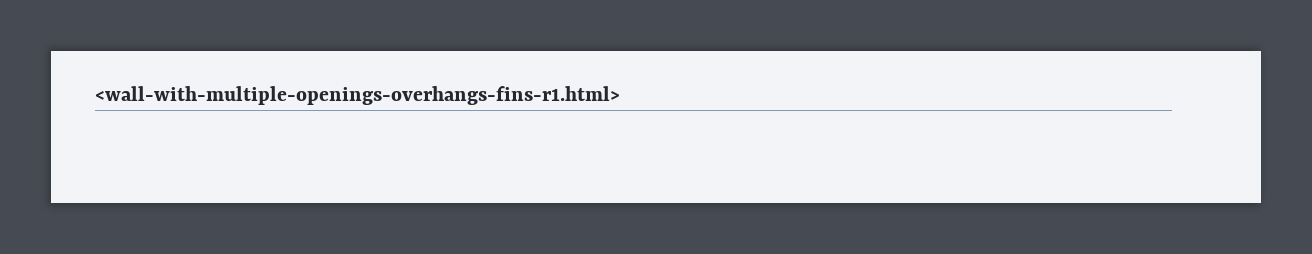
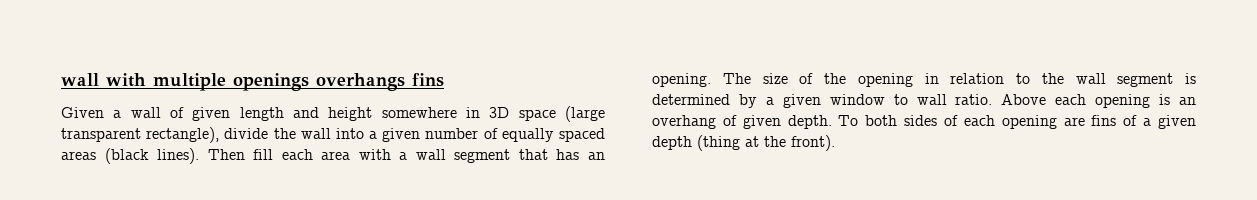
- <wall-with-multiple-openings-overhangs-fins-r1.html>
+ wall with multiple openings overhangs fins
+ Given a wall of given length and height somewhere in 3D space (large transparent rectangle), divide the wall into a given number of equally spaced areas (black lines). Then fill each area with a wall segment that has an opening. The size of the opening in relation to the wall segment is determined by a given window to wall ratio. Above each opening is an overhang of given depth. To both sides of each opening are fins of a given depth (thing at the front).

